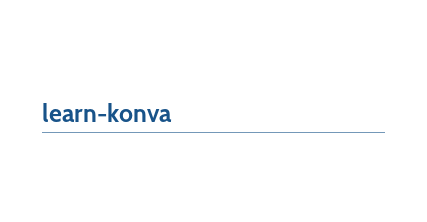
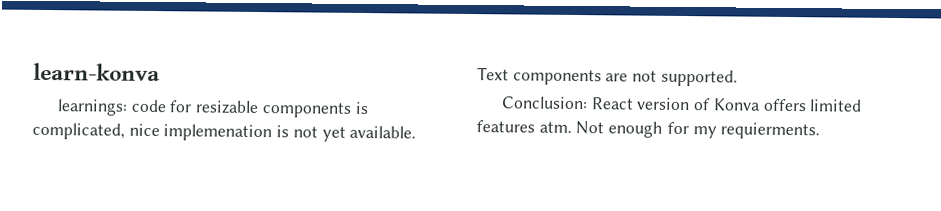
+ learnings: code for resizable components is complicated, nice implemenation is not yet available. Text components are not supported.
+ Conclusion: React version of Konva offers limited features atm. Not enough for my requierments.

